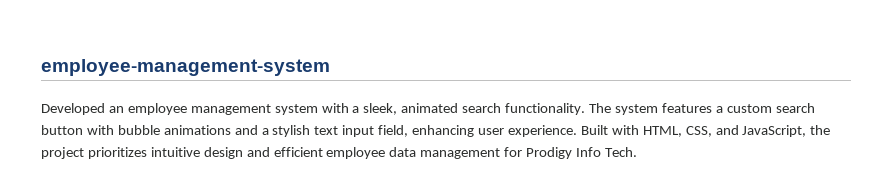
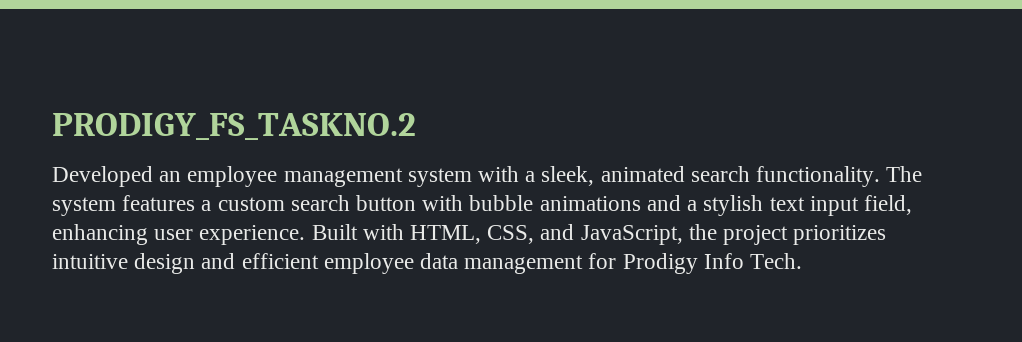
- employee-management-system
+ PRODIGY_FS_TASKNO.2

